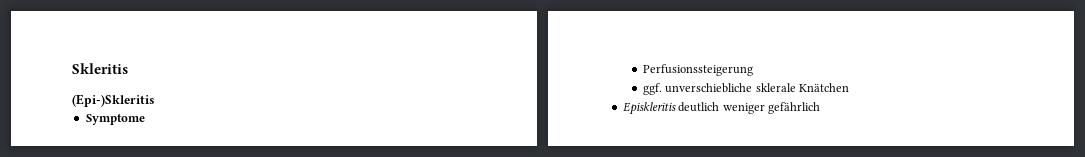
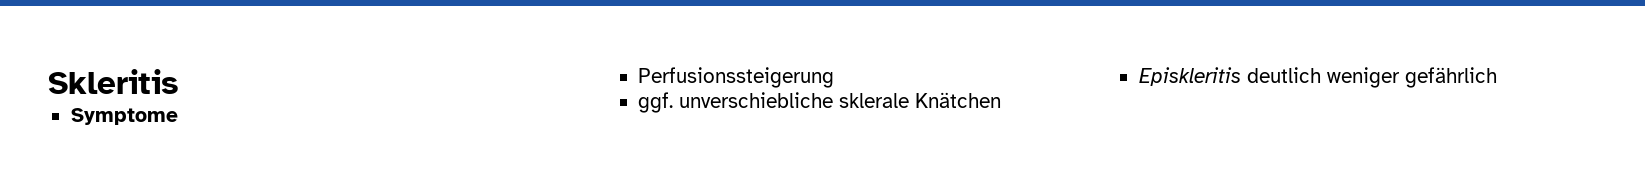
- (Epi-)Skleritis

